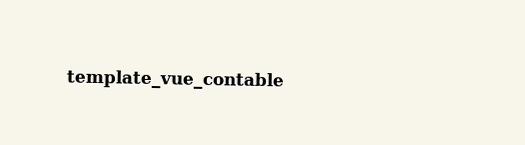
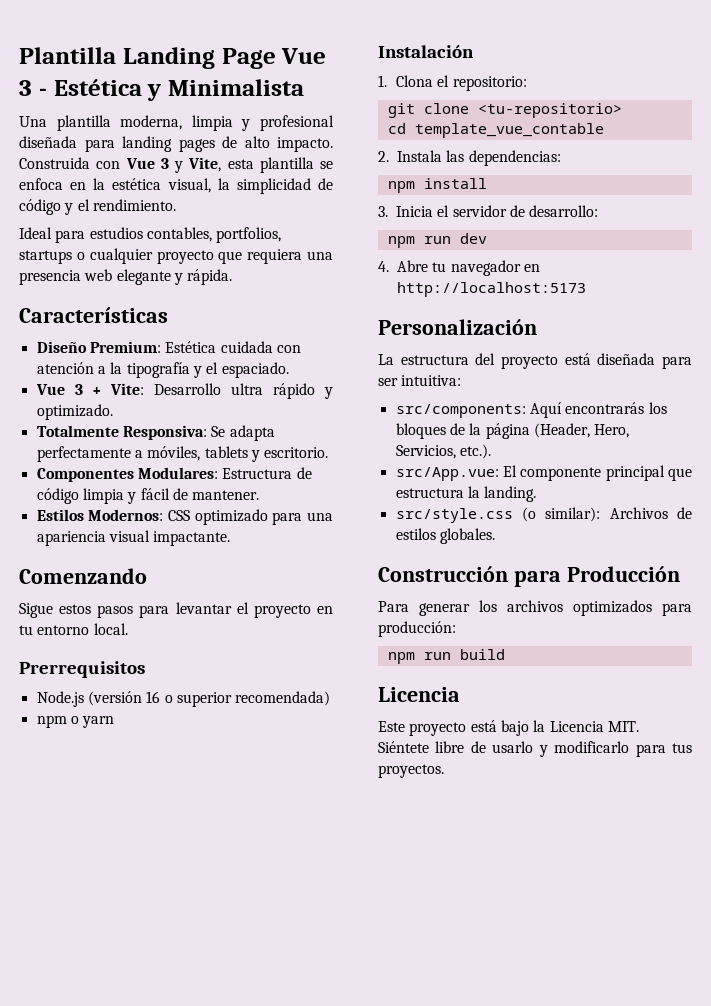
- template_vue_contable
+ Plantilla Landing Page Vue 3 - Estética y Minimalista
+ Una plantilla moderna, limpia y profesional diseñada para landing pages de alto impacto. Construida con Vue 3 y Vite, esta plantilla se enfoca en la estética visual, la simplicidad de código y el rendimiento.
+ Ideal para estudios contables, portfolios, startups o cualquier proyecto que requiera una presencia web elegante y rápida.
+ Características
+ Diseño Premium: Estética cuidada con atención a la tipografía y el espaciado.
+ Vue 3 + Vite: Desarrollo ultra rápido y optimizado.
+ Totalmente Responsiva: Se adapta perfectamente a móviles, tablets y escritorio.
+ Componentes Modulares: Estructura de código limpia y fácil de mantener.
+ Estilos Modernos: CSS optimizado para una apariencia visual impactante.
+ Comenzando
+ Sigue estos pasos para levantar el proyecto en tu entorno local.
+ Prerrequisitos
+ Node.js (versión 16 o superior recomendada)
+ npm o yarn
+ Instalación
+ 1. Clona el repositorio:
+ git clone <tu-repositorio>
+ cd template_vue_contable
+ 2. Instala las dependencias:
+ npm install
+ 3. Inicia el servidor de desarrollo:
+ npm run dev
+ 4. Abre tu navegador en http://localhost:5173
+ Personalización
+ La estructura del proyecto está diseñada para ser intuitiva:
+ src/components: Aquí encontrarás los bloques de la página (Header, Hero, Servicios, etc.).
+ src/App.vue: El componente principal que estructura la landing.
+ src/style.css (o similar): Archivos de estilos globales.
+ Construcción para Producción
+ Para generar los archivos optimizados para producción:
+ npm run build
+ Licencia
+ Este proyecto está bajo la Licencia MIT. Siéntete libre de usarlo y modificarlo para tus proyectos.

